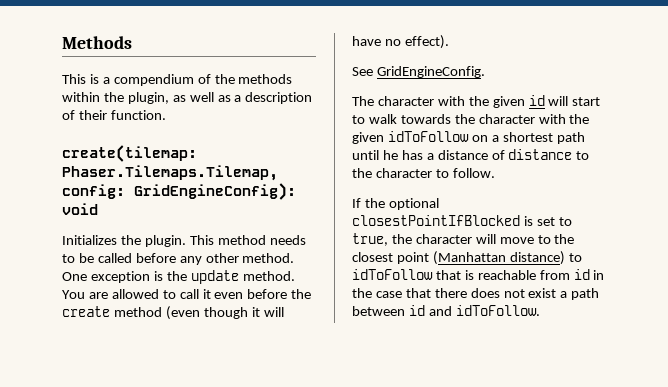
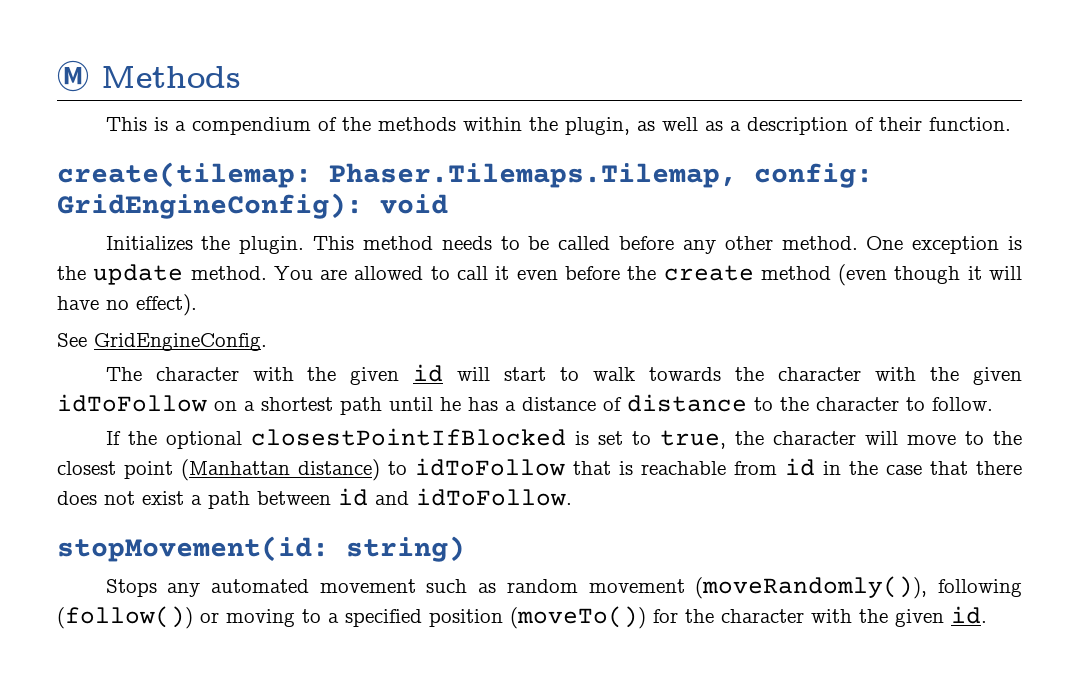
- Methods
+ Ⓜ Methods
+ stopMovement(id: string)
+ Stops any automated movement such as random movement (moveRandomly()), following (follow()) or moving to a specified position (moveTo()) for the character with the given id.

